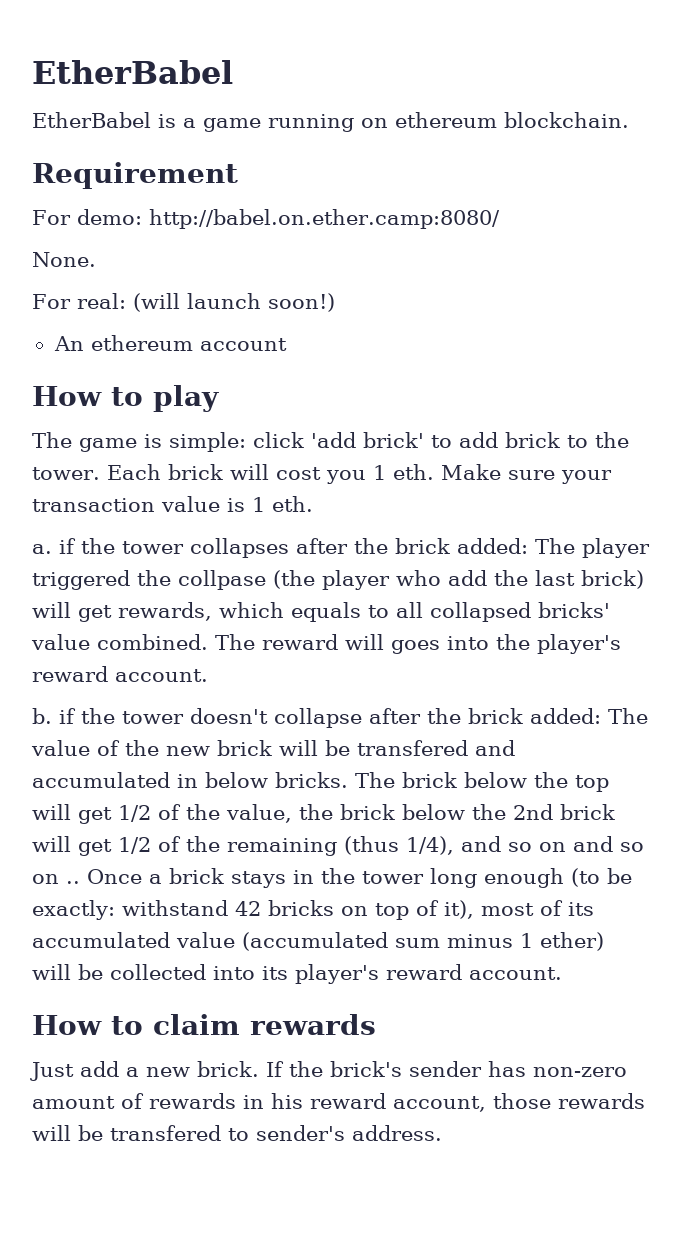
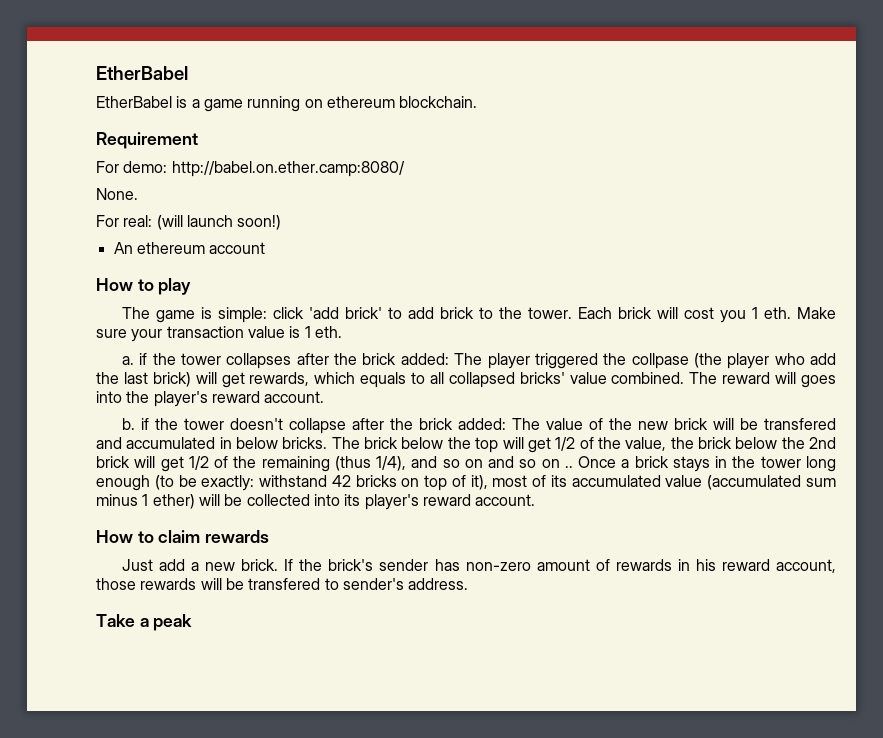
+ Take a peak

